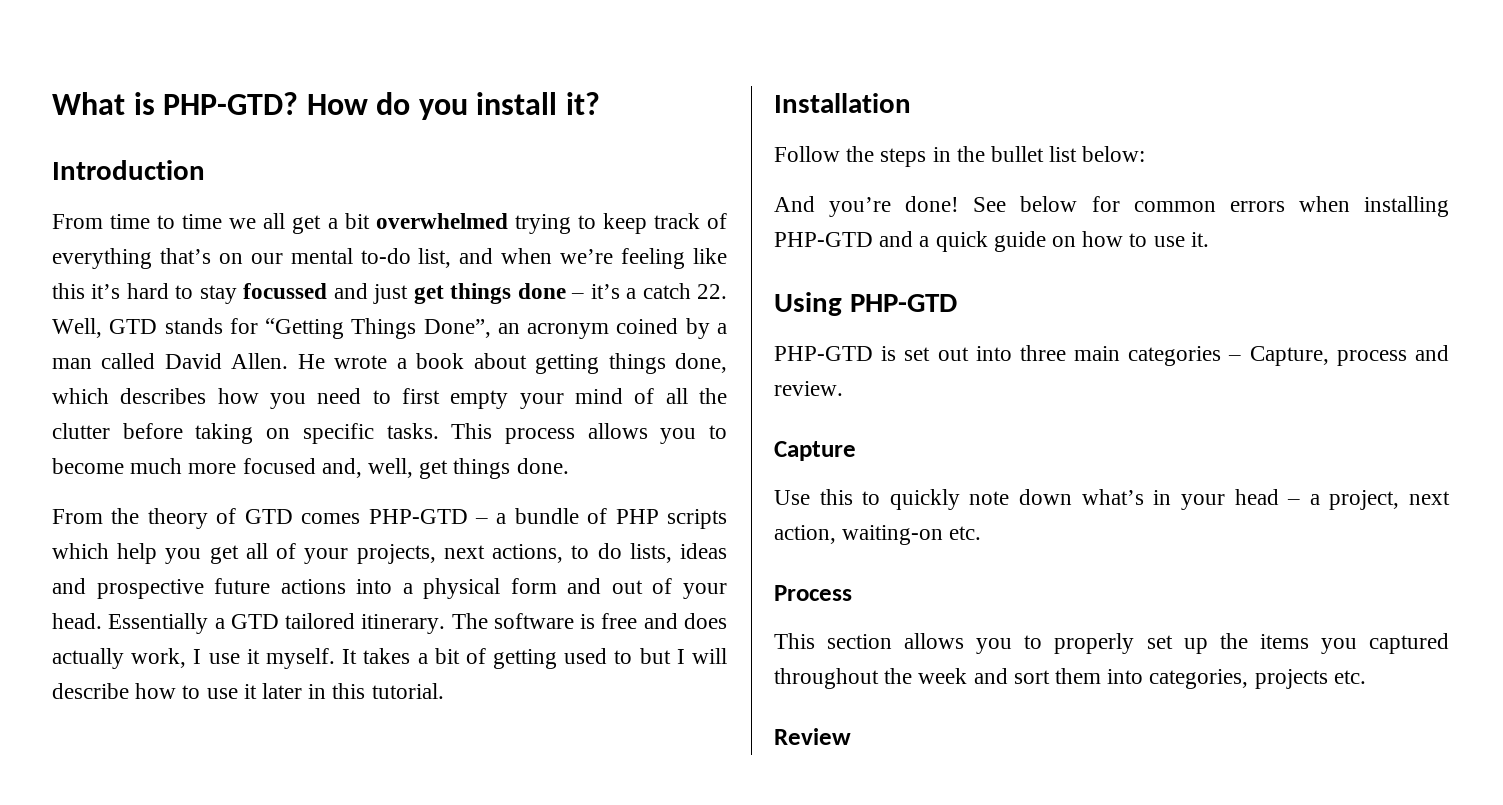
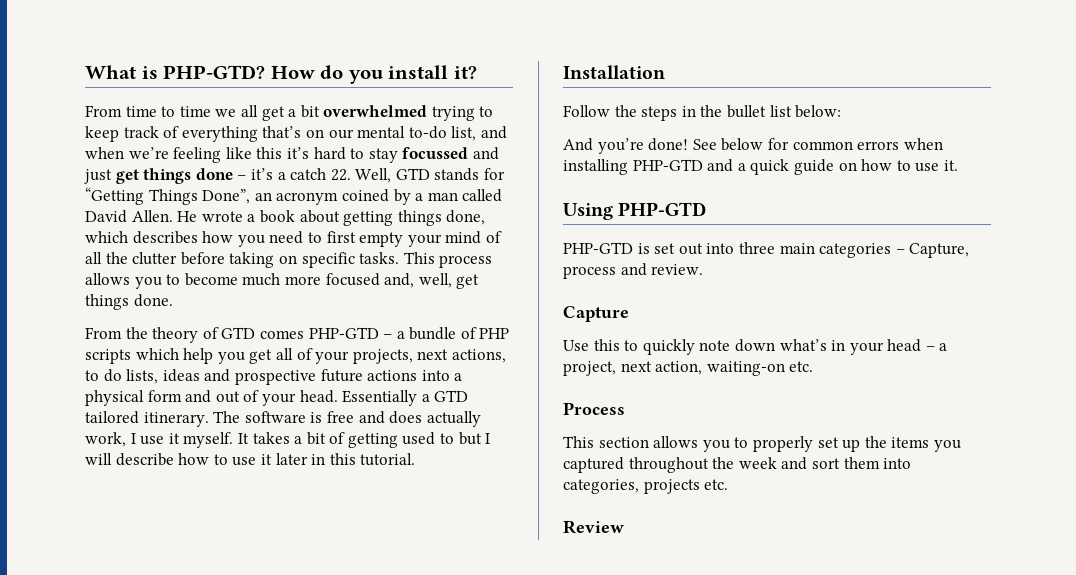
- Introduction

